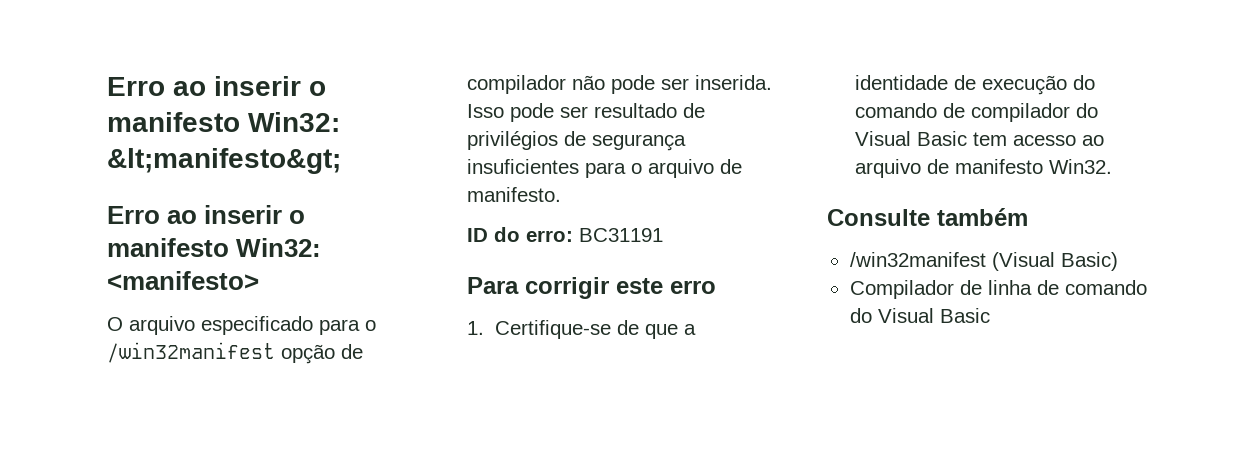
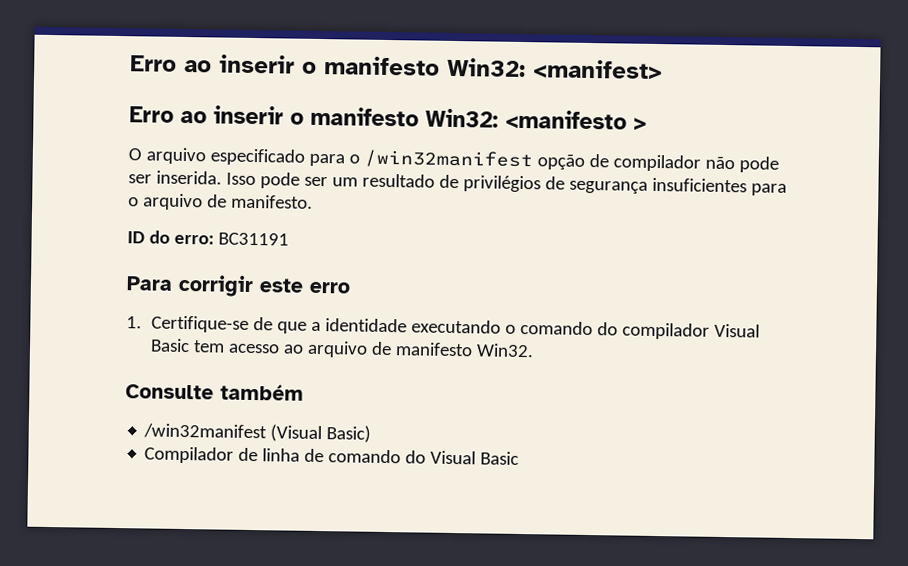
- Erro ao inserir o manifesto Win32: &lt;manifesto&gt;
- Erro ao inserir o manifesto Win32: <manifesto>
+ Erro ao inserir o manifesto Win32: <manifest>
+ Erro ao inserir o manifesto Win32: <manifesto >
- Isso pode ser resultado de privilégios de segurança insuficientes para o arquivo de manifesto.
+ Isso pode ser um resultado de privilégios de segurança insuficientes para o arquivo de manifesto.
- 1. Certifique-se de que a identidade de execução do comando de compilador do Visual Basic tem acesso ao arquivo de manifesto Win32.
+ 1. Certifique-se de que a identidade executando o comando do compilador Visual Basic tem acesso ao arquivo de manifesto Win32.

